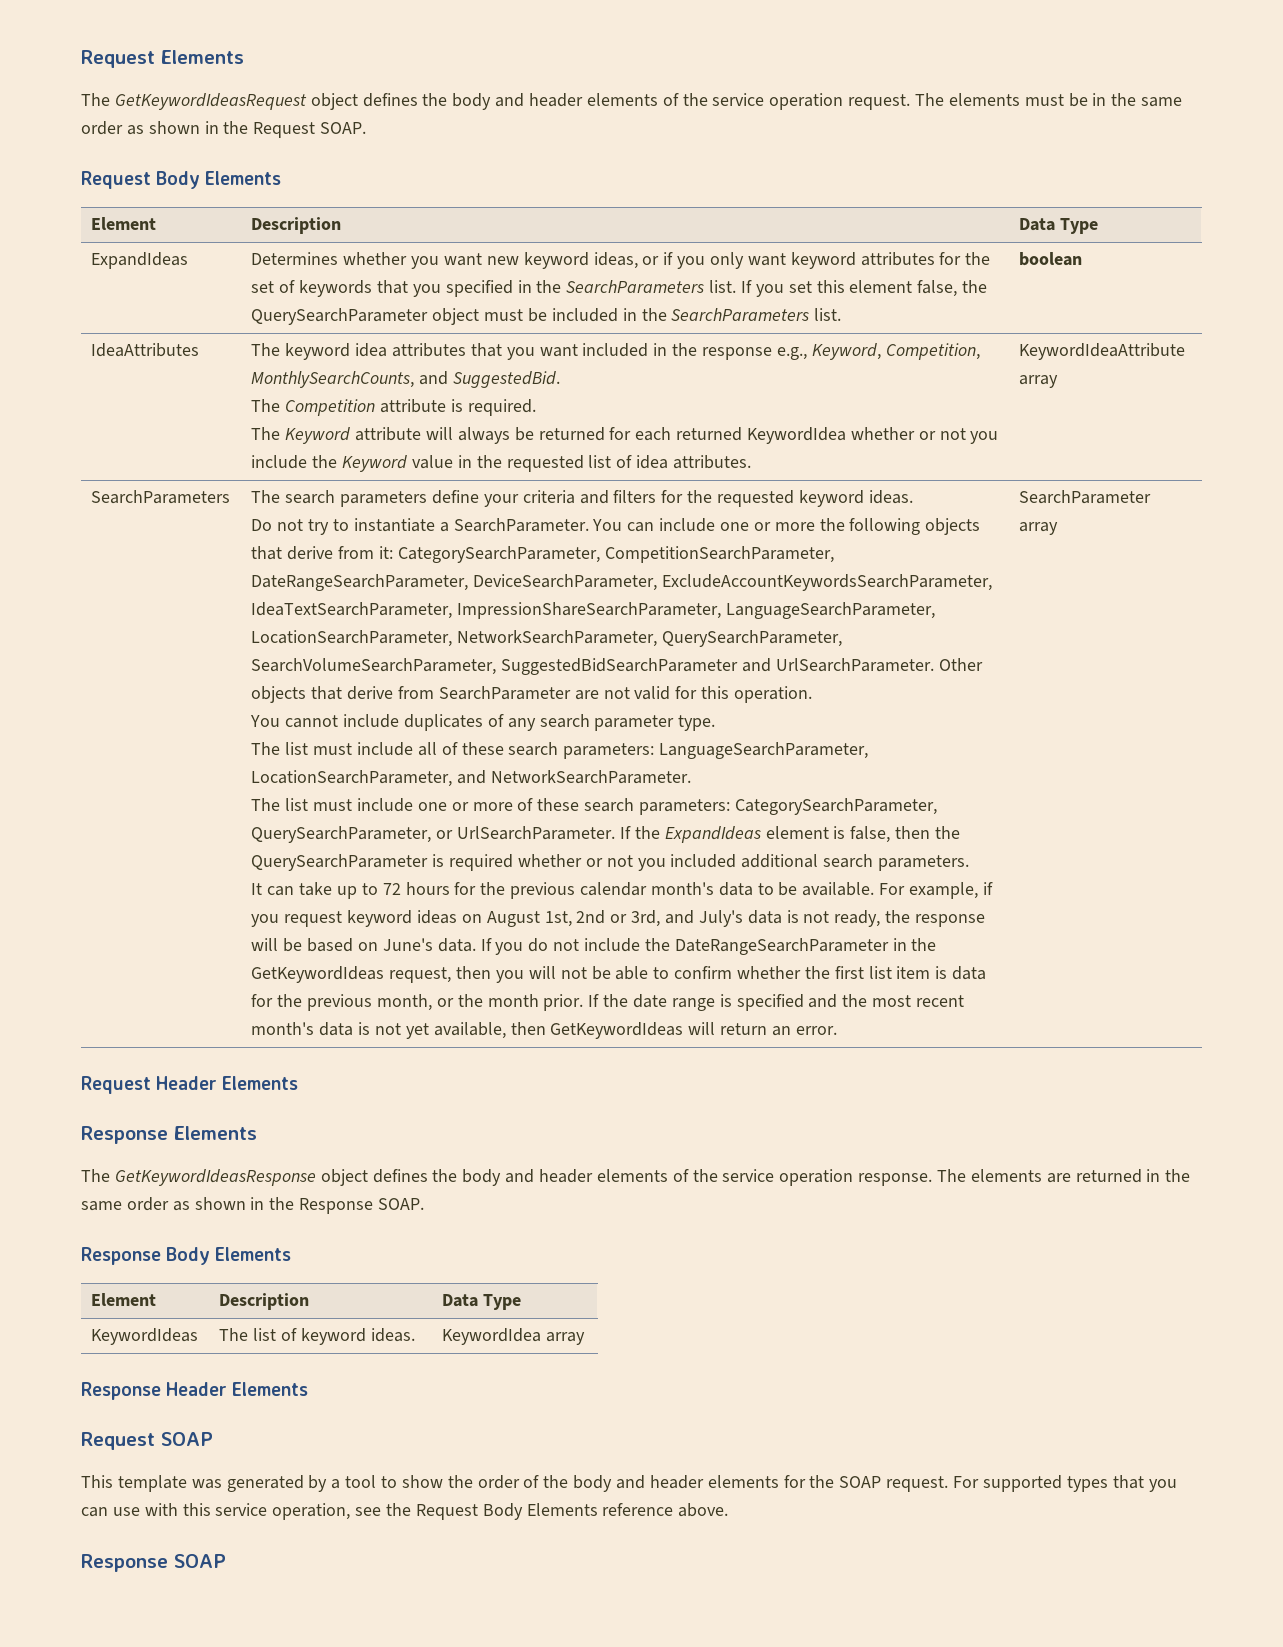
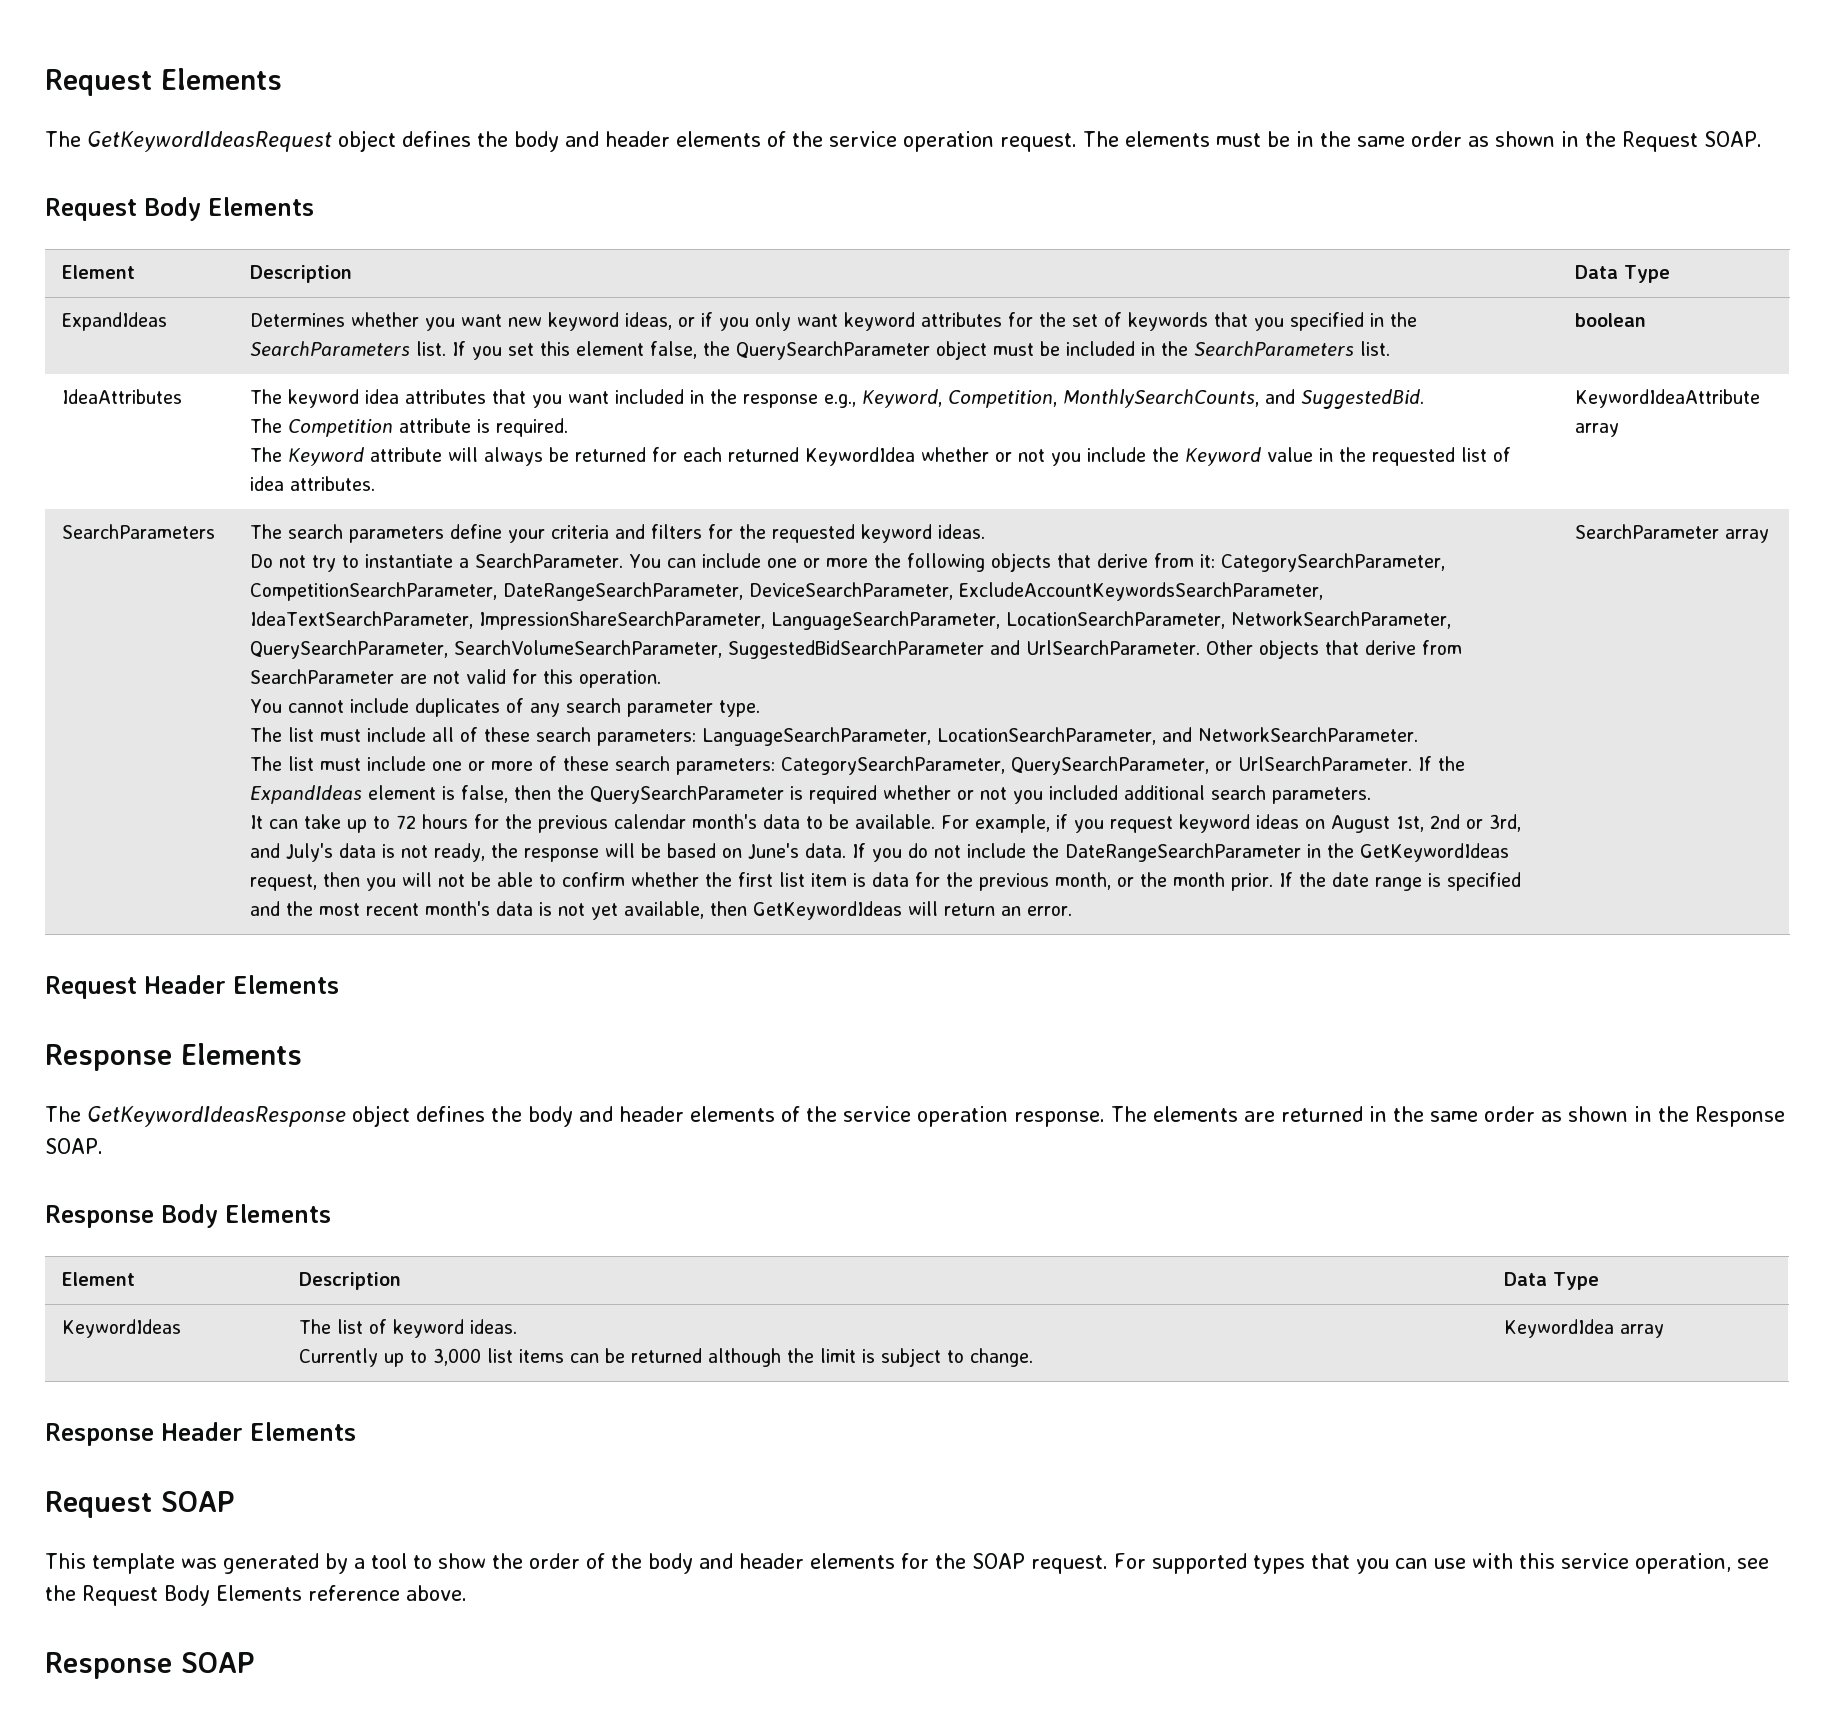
- KeywordIdeas | The list of keyword ideas. | KeywordIdea array
+ KeywordIdeas | The list of keyword ideas.
+ Currently up to 3,000 list items can be returned although the limit is subject to change. | KeywordIdea array

